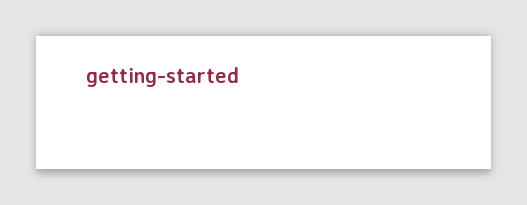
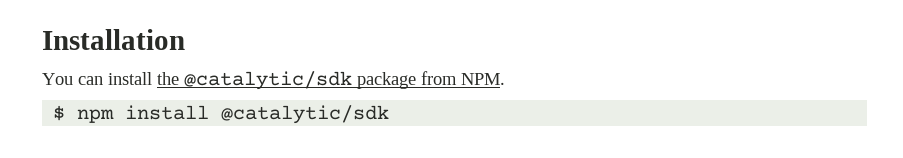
- getting-started
+ Installation
+ You can install the @catalytic/sdk package from NPM.
+ $ npm install @catalytic/sdk

